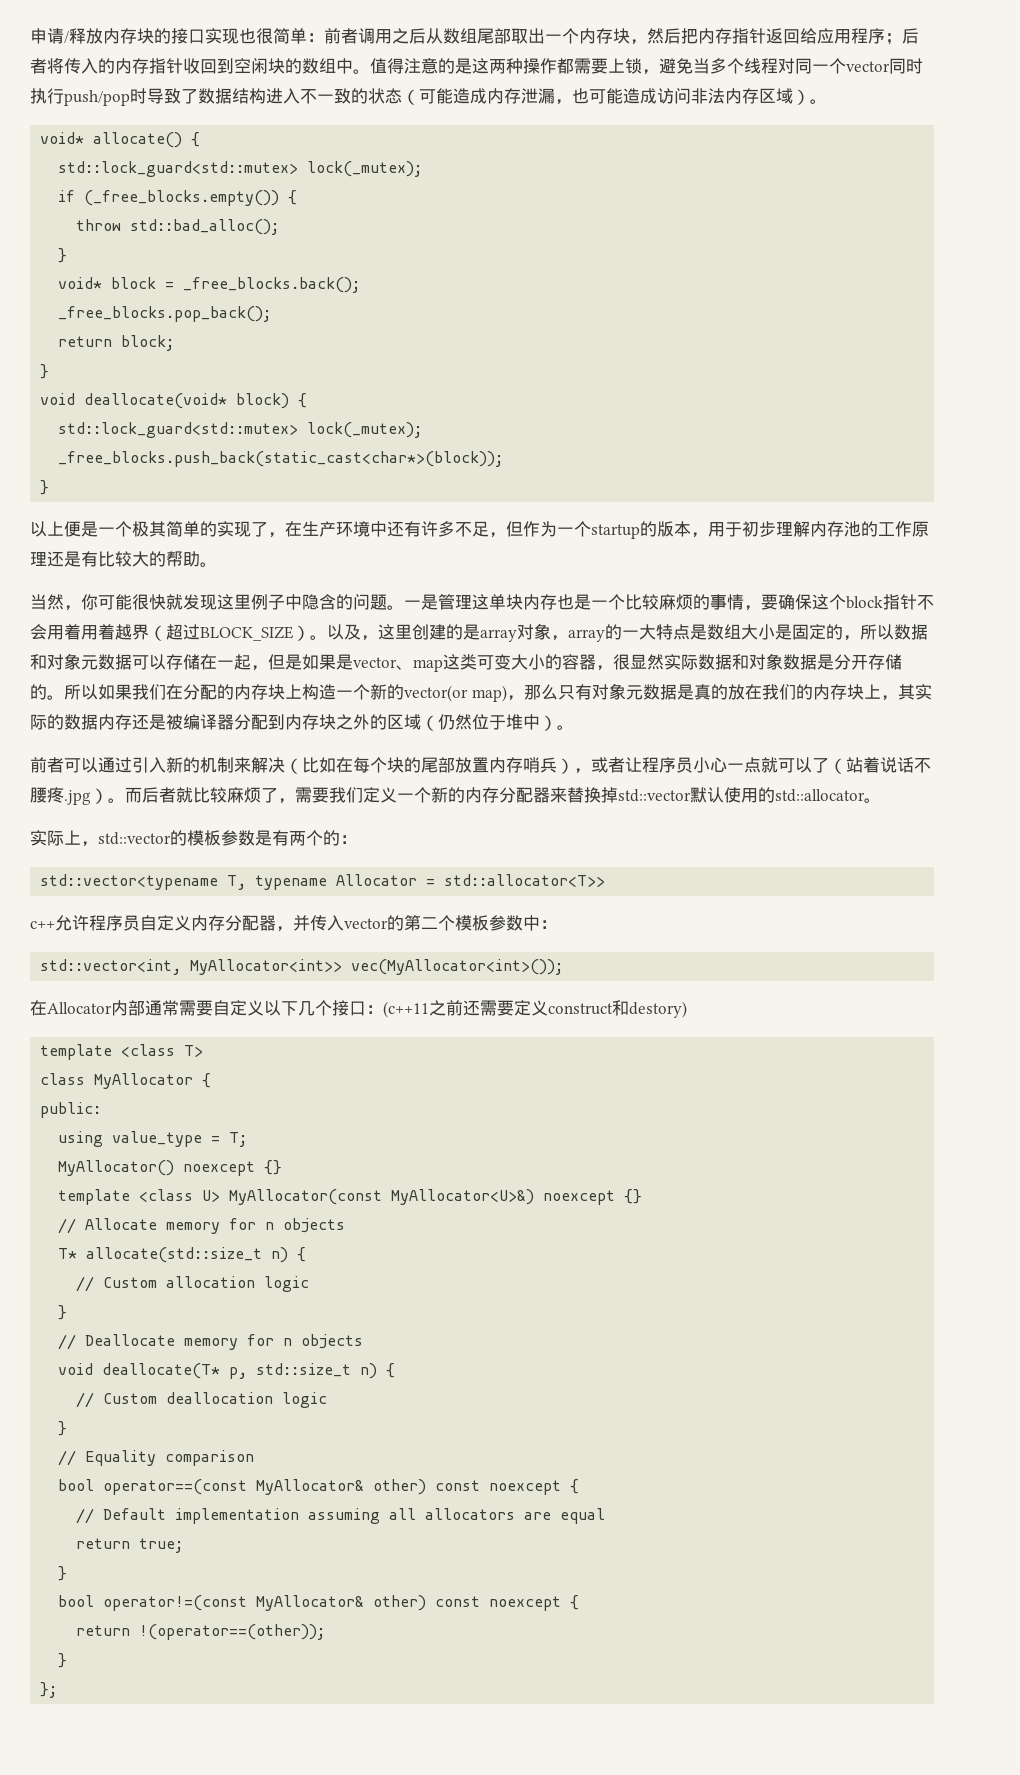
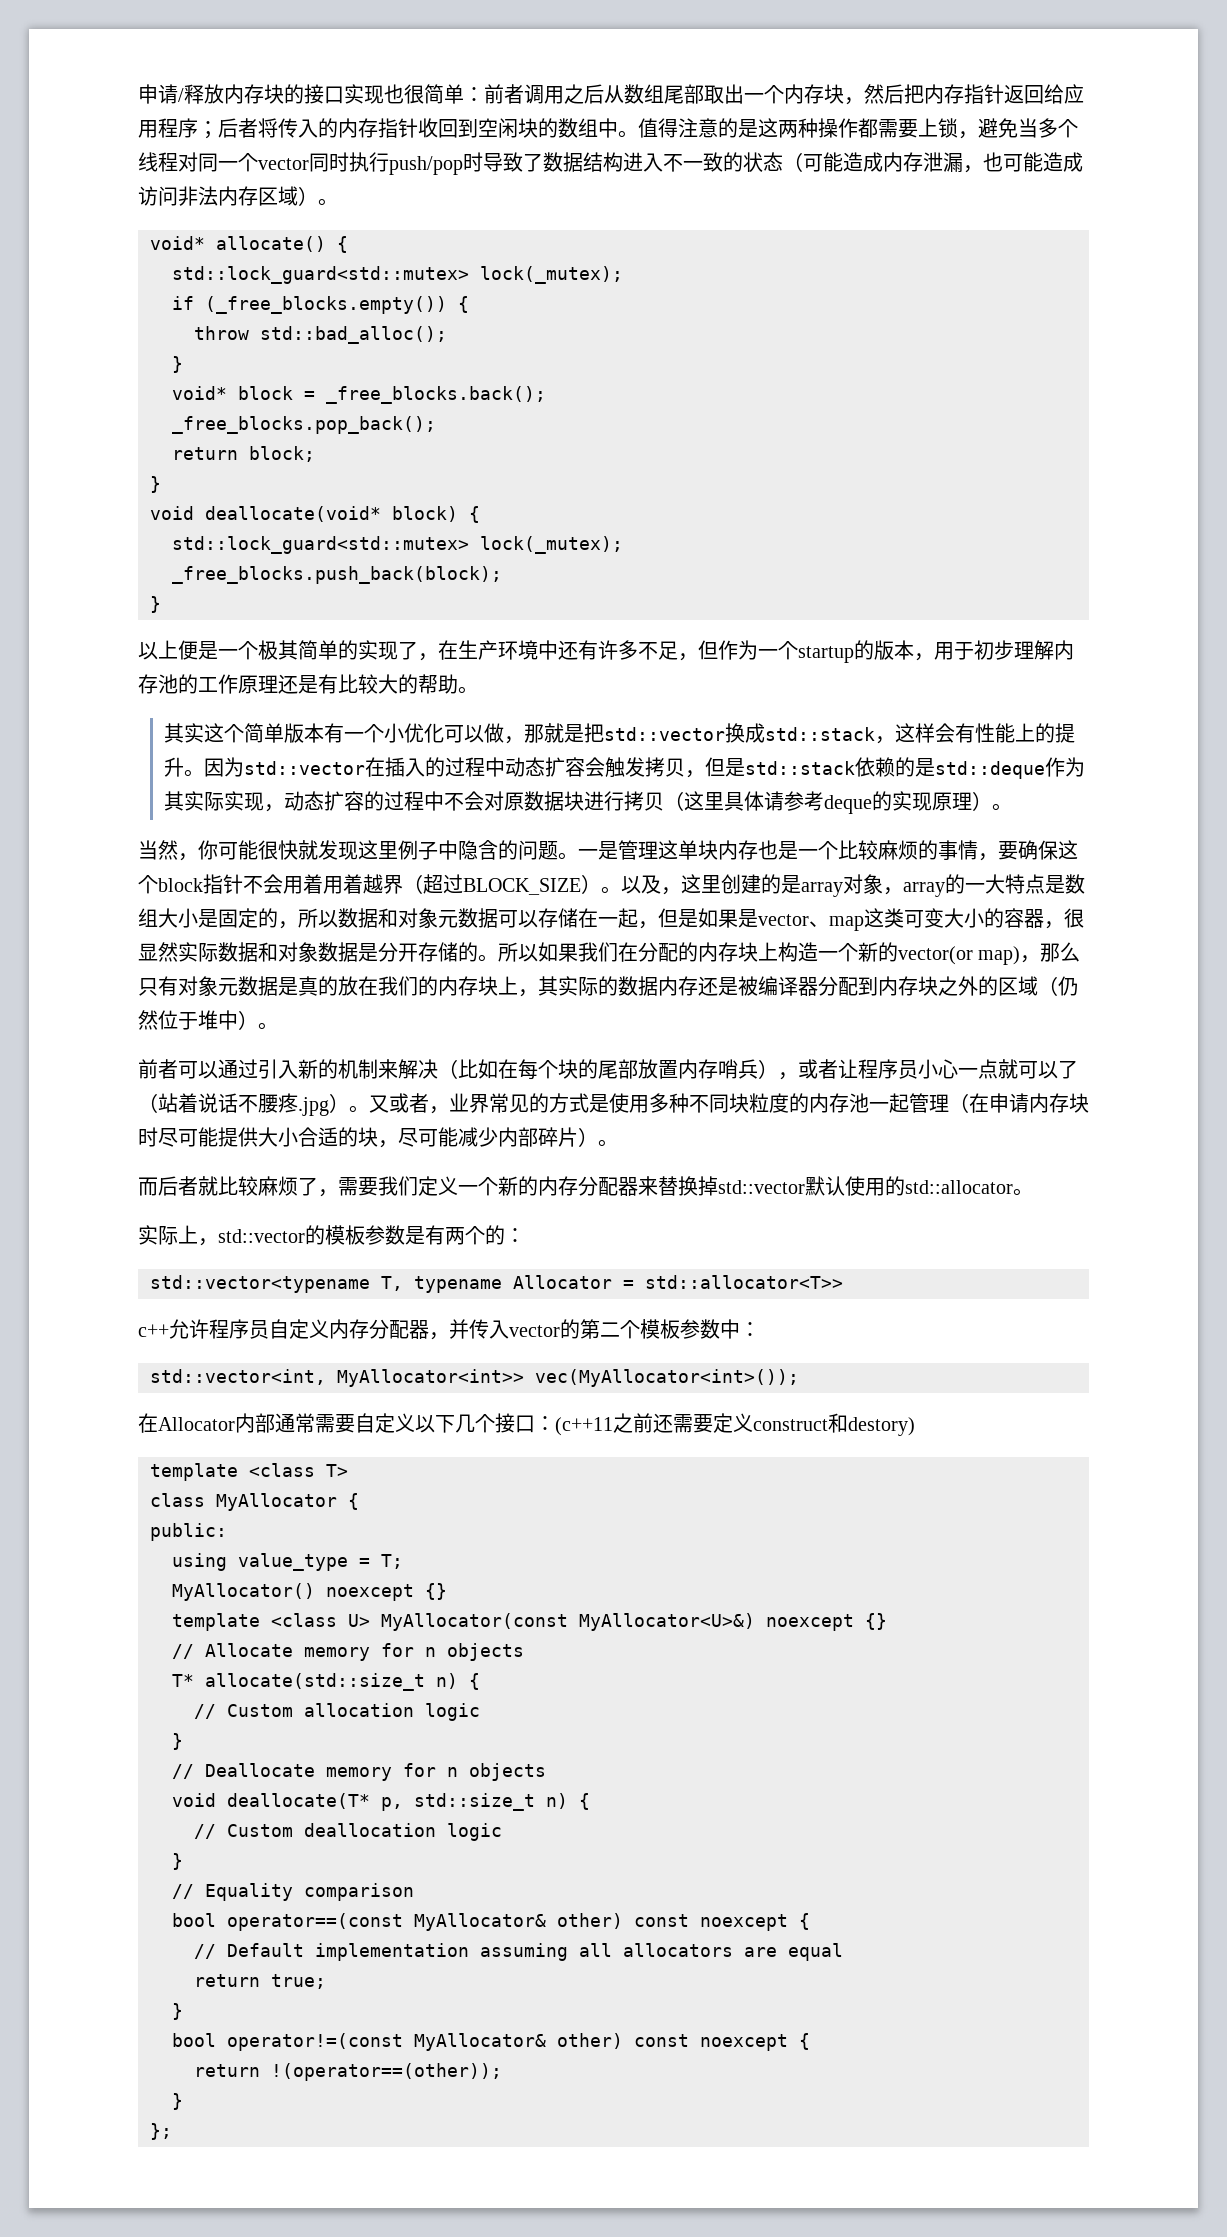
- _free_blocks.push_back(static_cast<char*>(block));
+ _free_blocks.push_back(block);
+ 其实这个简单版本有一个小优化可以做，那就是把std::vector换成std::stack，这样会有性能上的提升。因为std::vector在插入的过程中动态扩容会触发拷贝，但是std::stack依赖的是std::deque作为其实际实现，动态扩容的过程中不会对原数据块进行拷贝（这里具体请参考deque的实现原理）。
- 前者可以通过引入新的机制来解决（比如在每个块的尾部放置内存哨兵），或者让程序员小心一点就可以了（站着说话不腰疼.jpg）。而后者就比较麻烦了，需要我们定义一个新的内存分配器来替换掉std::vector默认使用的std::allocator。
+ 前者可以通过引入新的机制来解决（比如在每个块的尾部放置内存哨兵），或者让程序员小心一点就可以了（站着说话不腰疼.jpg）。又或者，业界常见的方式是使用多种不同块粒度的内存池一起管理（在申请内存块时尽可能提供大小合适的块，尽可能减少内部碎片）。
+ 而后者就比较麻烦了，需要我们定义一个新的内存分配器来替换掉std::vector默认使用的std::allocator。

